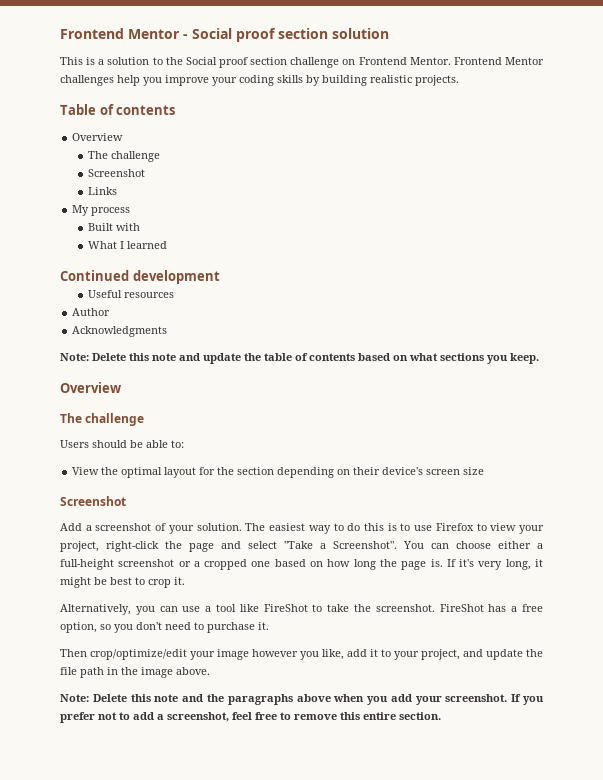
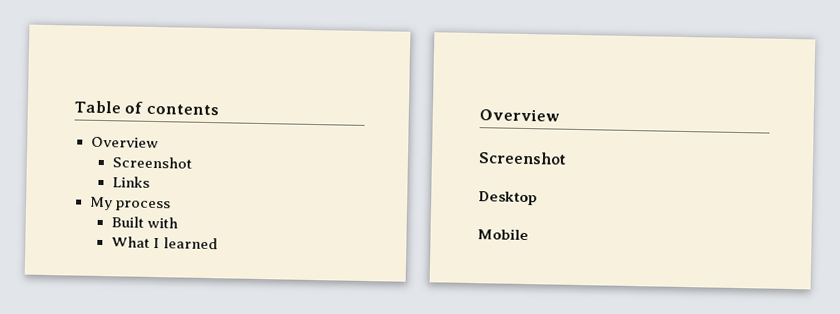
- Frontend Mentor - Social proof section solution
- This is a solution to the Social proof section challenge on Frontend Mentor. Frontend Mentor challenges help you improve your coding skills by building realistic projects.
  Table of contents
  Overview
- The challenge
  What I learned
- Continued development
- Useful resources
- Author
- Acknowledgments
- Note: Delete this note and update the table of contents based on what sections you keep.
  Overview
- The challenge
- Users should be able to:
- View the optimal layout for the section depending on their device's screen size
  Screenshot
- Add a screenshot of your solution. The easiest way to do this is to use Firefox to view your project, right-click the page and select "Take a Screenshot". You can choose either a full-height screenshot or a cropped one based on how long the page is. If it's very long, it might be best to crop it.
- Alternatively, you can use a tool like FireShot to take the screenshot. FireShot has a free option, so you don't need to purchase it.
- Then crop/optimize/edit your image however you like, add it to your project, and update the file path in the image above.
- Note: Delete this note and the paragraphs above when you add your screenshot. If you prefer not to add a screenshot, feel free to remove this entire section.
+ Desktop
+ Mobile

